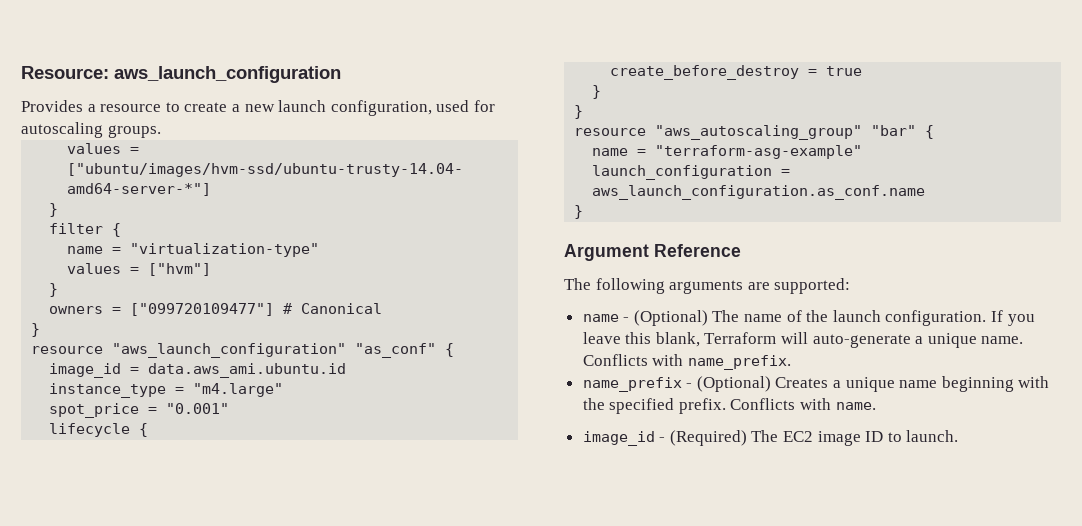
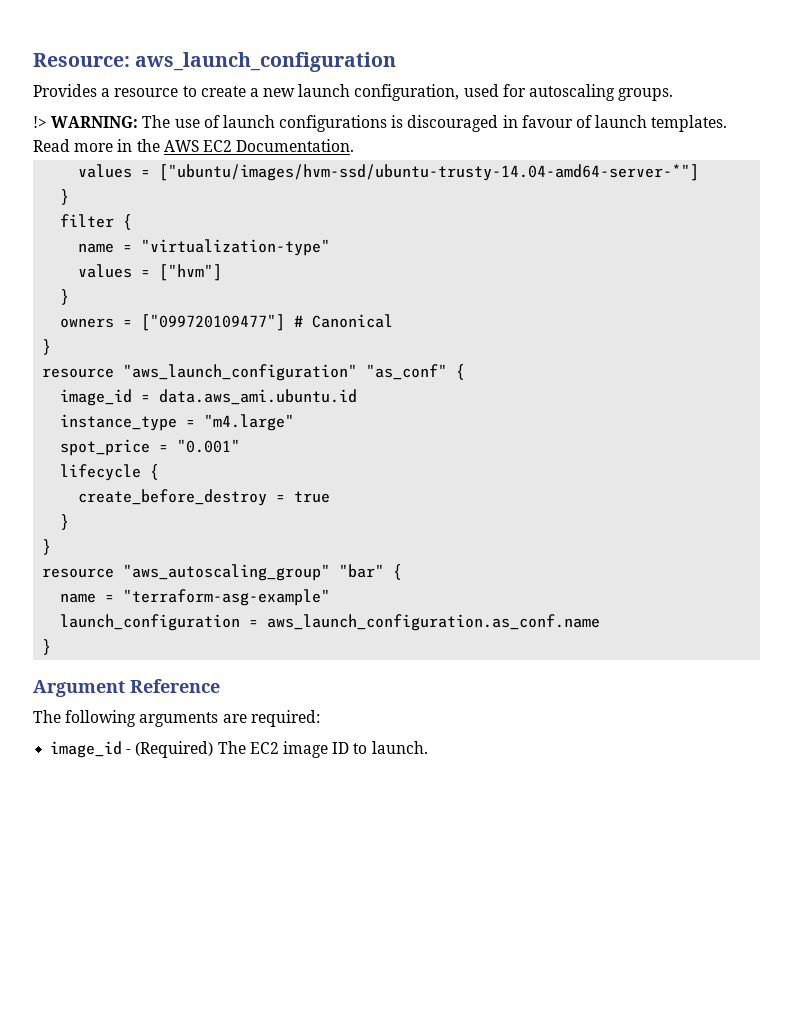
+ !> WARNING: The use of launch configurations is discouraged in favour of launch templates. Read more in the AWS EC2 Documentation.
- The following arguments are supported:
- name - (Optional) The name of the launch configuration. If you leave this blank, Terraform will auto-generate a unique name. Conflicts with name_prefix.
- name_prefix - (Optional) Creates a unique name beginning with the specified prefix. Conflicts with name.
+ The following arguments are required:

